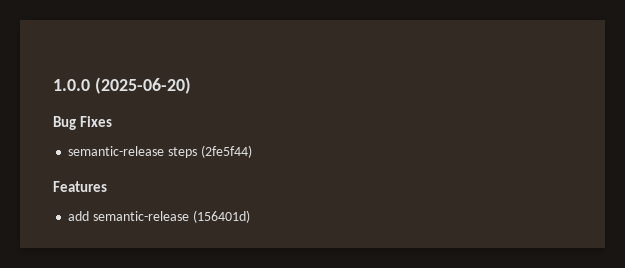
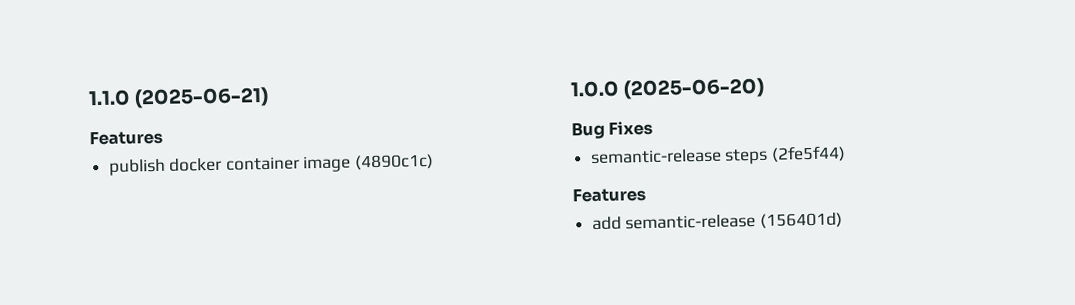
+ 1.1.0 (2025-06-21)
+ Features
+ publish docker container image (4890c1c)

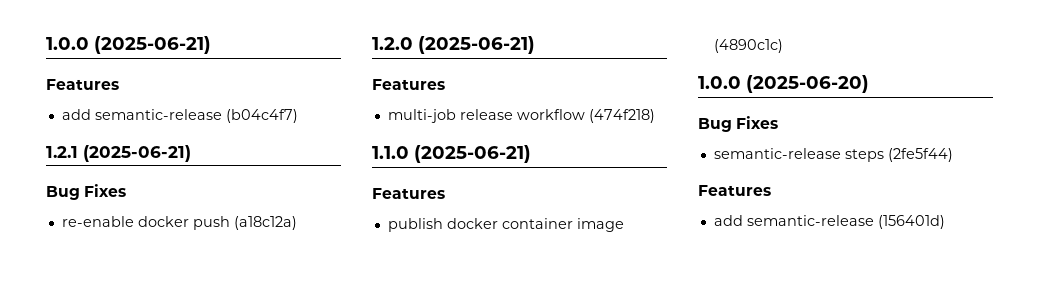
+ 1.0.0 (2025-06-21)
+ Features
+ add semantic-release (b04c4f7)
+ 1.2.1 (2025-06-21)
+ Bug Fixes
+ re-enable docker push (a18c12a)
+ 1.2.0 (2025-06-21)
+ Features
+ multi-job release workflow (474f218)

